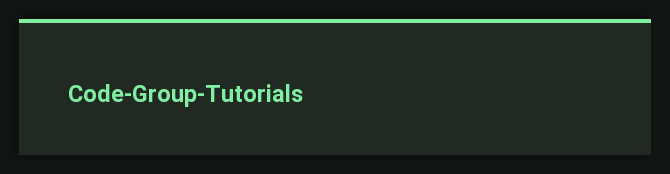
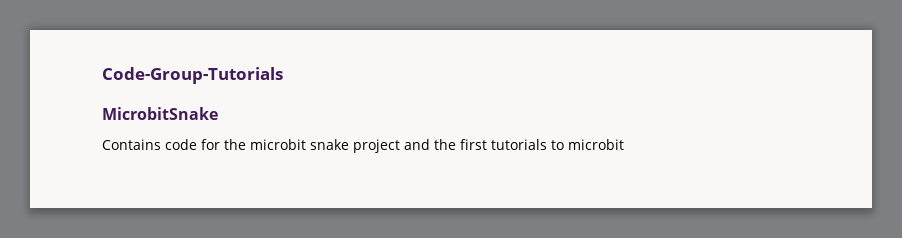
+ MicrobitSnake
+ Contains code for the microbit snake project and the first tutorials to microbit

